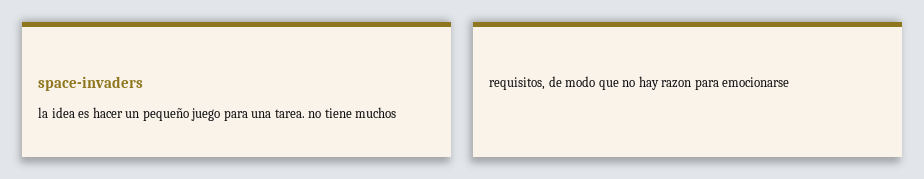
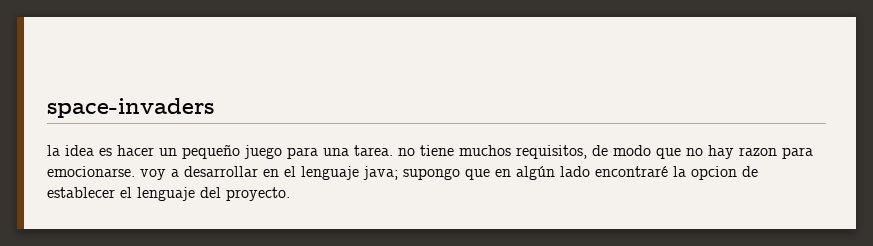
- la idea es hacer un pequeño juego para una tarea. no tiene muchos requisitos, de modo que no hay razon para emocionarse
+ la idea es hacer un pequeño juego para una tarea. no tiene muchos requisitos, de modo que no hay razon para emocionarse. voy a desarrollar en el lenguaje java; supongo que en algún lado encontraré la opcion de establecer el lenguaje del proyecto.

